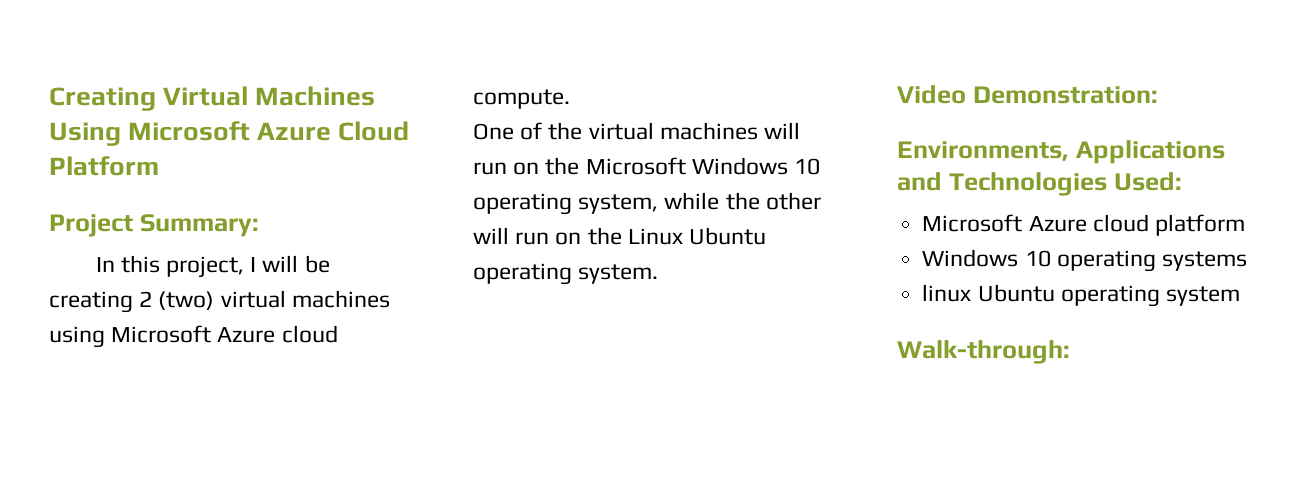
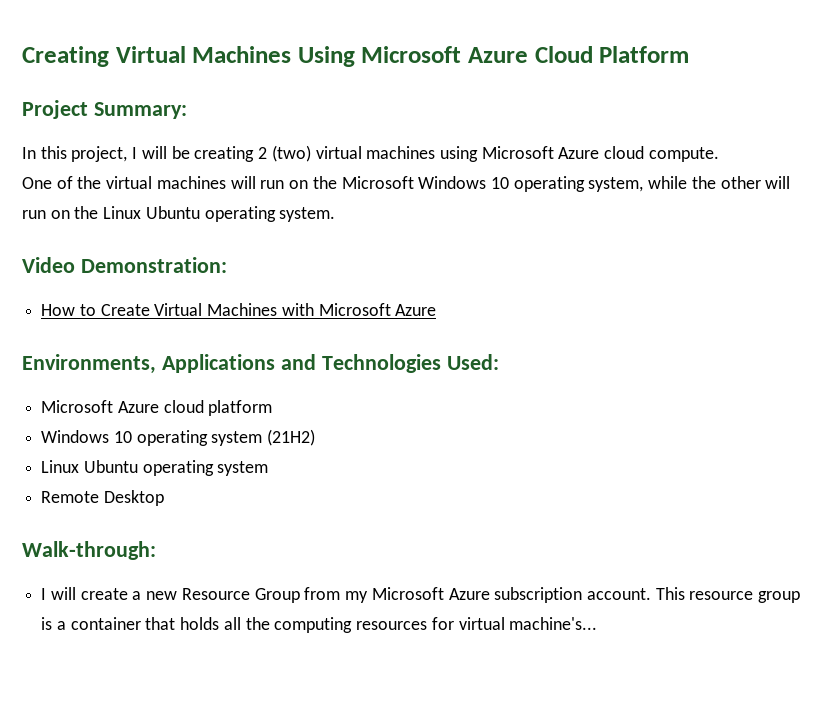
+ How to Create Virtual Machines with Microsoft Azure
- Windows 10 operating systems
- linux Ubuntu operating system
+ Windows 10 operating system (21H2)
+ Linux Ubuntu operating system
+ Remote Desktop
+ I will create a new Resource Group from my Microsoft Azure subscription account. This resource group is a container that holds all the computing resources for virtual machine's...

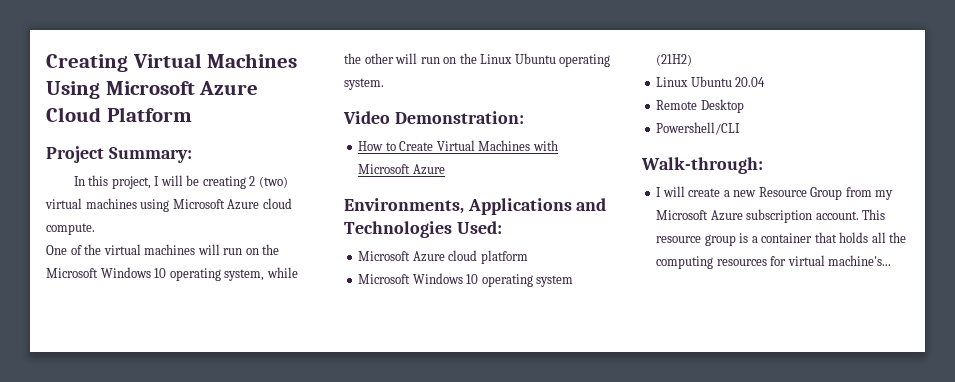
- Windows 10 operating system (21H2)
+ Microsoft Windows 10 operating system (21H2)
- Linux Ubuntu operating system
+ Linux Ubuntu 20.04
+ Powershell/CLI

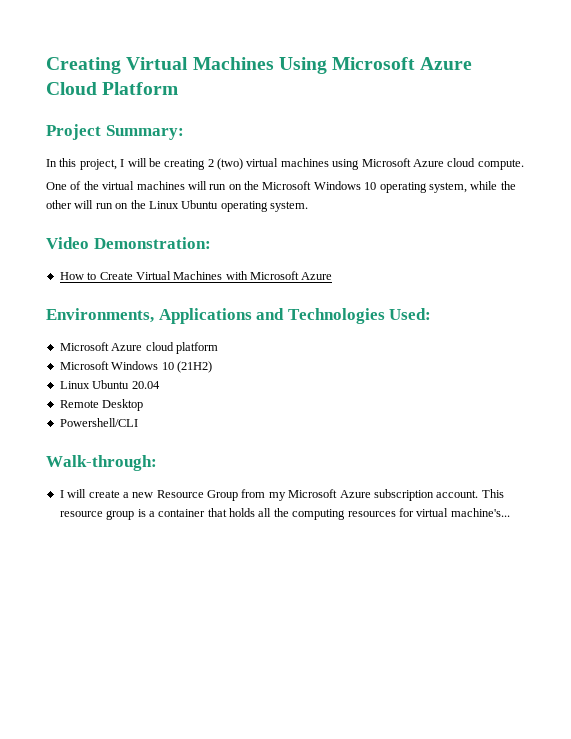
- Microsoft Windows 10 operating system (21H2)
+ Microsoft Windows 10 (21H2)

